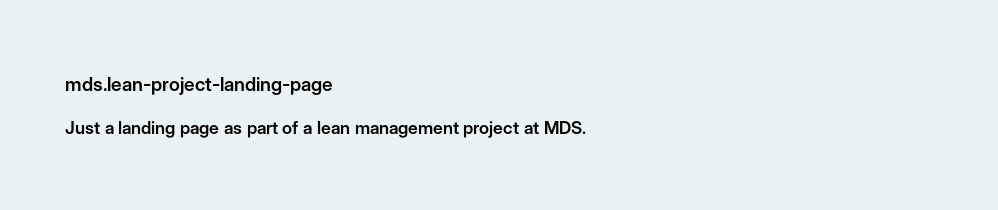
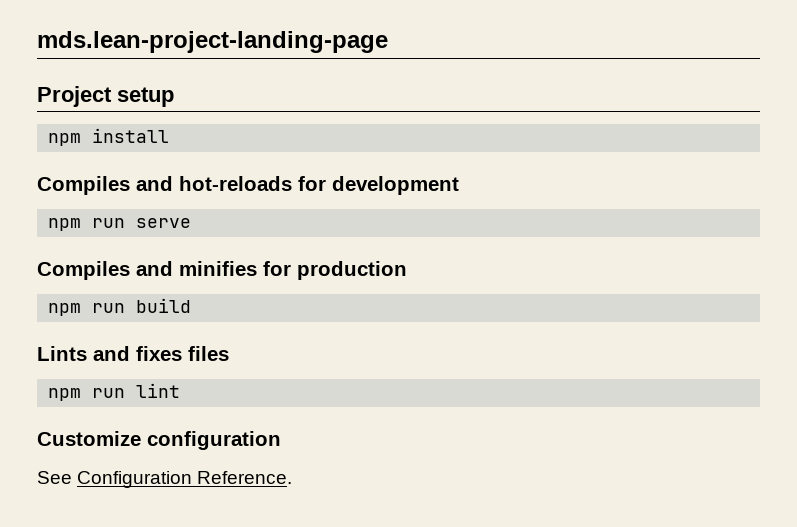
- Just a landing page as part of a lean management project at MDS.
+ Project setup
+ npm install
+ Compiles and hot-reloads for development
+ npm run serve
+ Compiles and minifies for production
+ npm run build
+ Lints and fixes files
+ npm run lint
+ Customize configuration
+ See Configuration Reference.

